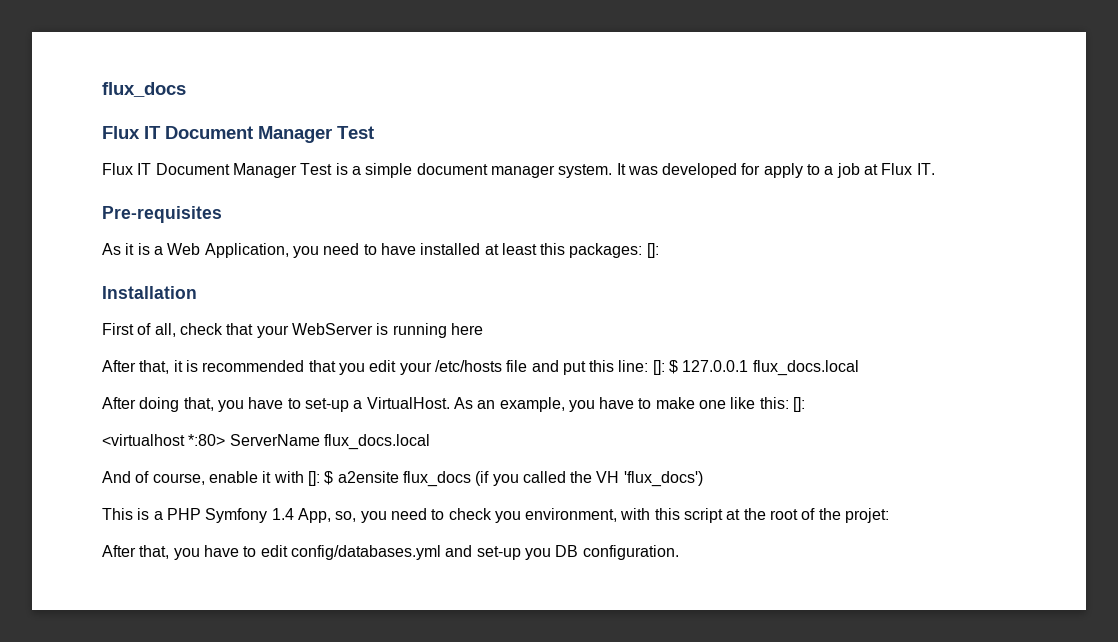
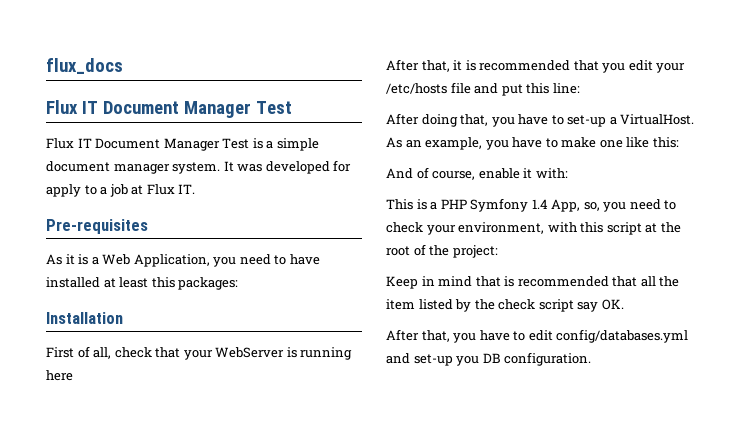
- As it is a Web Application, you need to have installed at least this packages: []:
+ As it is a Web Application, you need to have installed at least this packages:
- After that, it is recommended that you edit your /etc/hosts file and put this line: []: $ 127.0.0.1 flux_docs.local
+ After that, it is recommended that you edit your /etc/hosts file and put this line:
- As an example, you have to make one like this: []:
- <virtualhost *:80> ServerName flux_docs.local
+ As an example, you have to make one like this:
- And of course, enable it with []: $ a2ensite flux_docs (if you called the VH 'flux_docs')
+ And of course, enable it with:
- This is a PHP Symfony 1.4 App, so, you need to check you environment, with this script at the root of the projet:
+ This is a PHP Symfony 1.4 App, so, you need to check your environment, with this script at the root of the project:
+ Keep in mind that is recommended that all the item listed by the check script say OK.

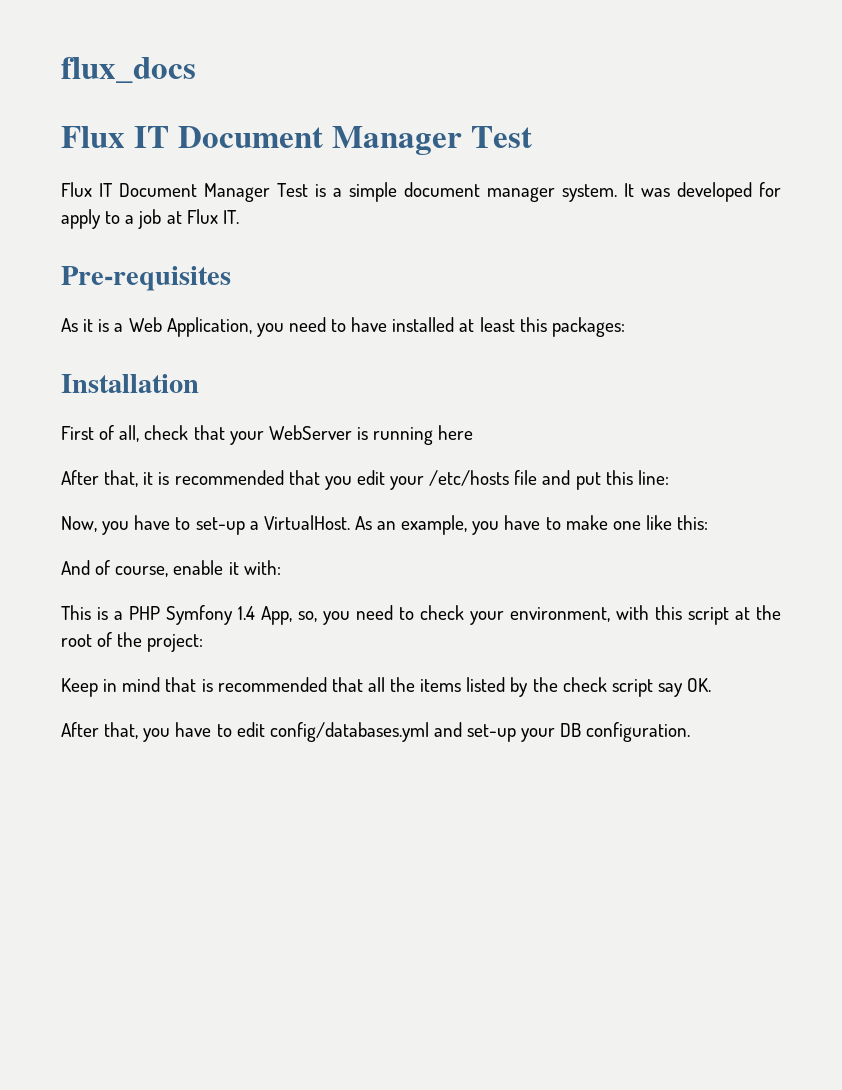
- After doing that, you have to set-up a VirtualHost.
+ Now, you have to set-up a VirtualHost.
- Keep in mind that is recommended that all the item listed by the check script say OK.
+ Keep in mind that is recommended that all the items listed by the check script say OK.
- After that, you have to edit config/databases.yml and set-up you DB configuration.
+ After that, you have to edit config/databases.yml and set-up your DB configuration.

